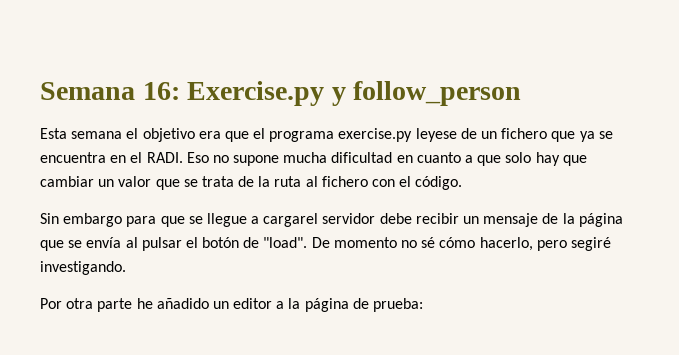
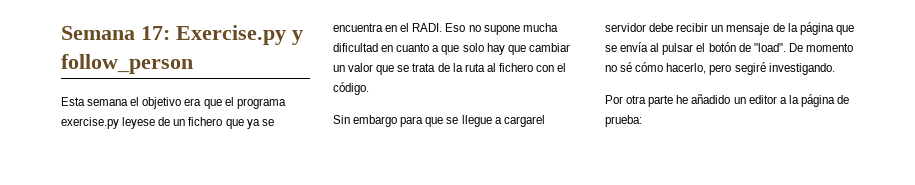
- Semana 16: Exercise.py y follow_person
+ Semana 17: Exercise.py y follow_person

